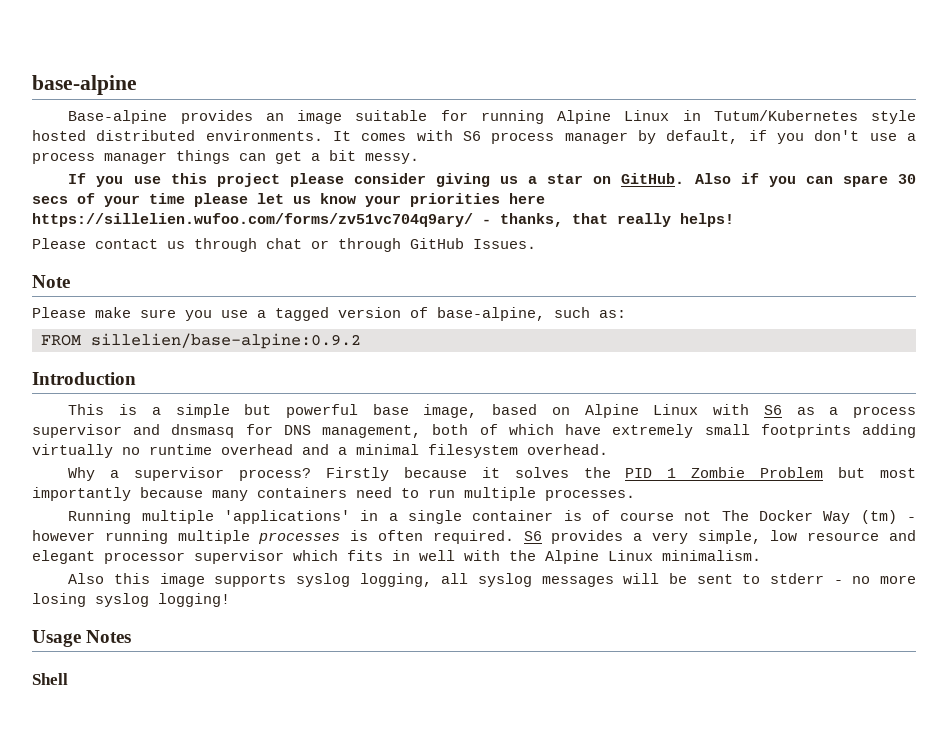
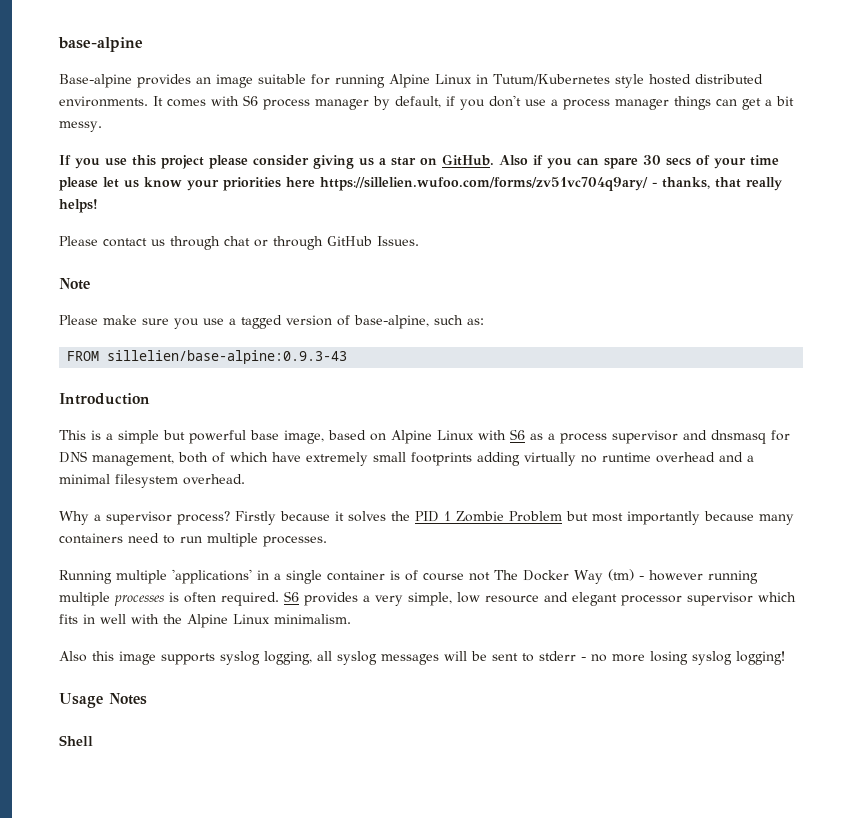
- FROM sillelien/base-alpine:0.9.2
+ FROM sillelien/base-alpine:0.9.3-43

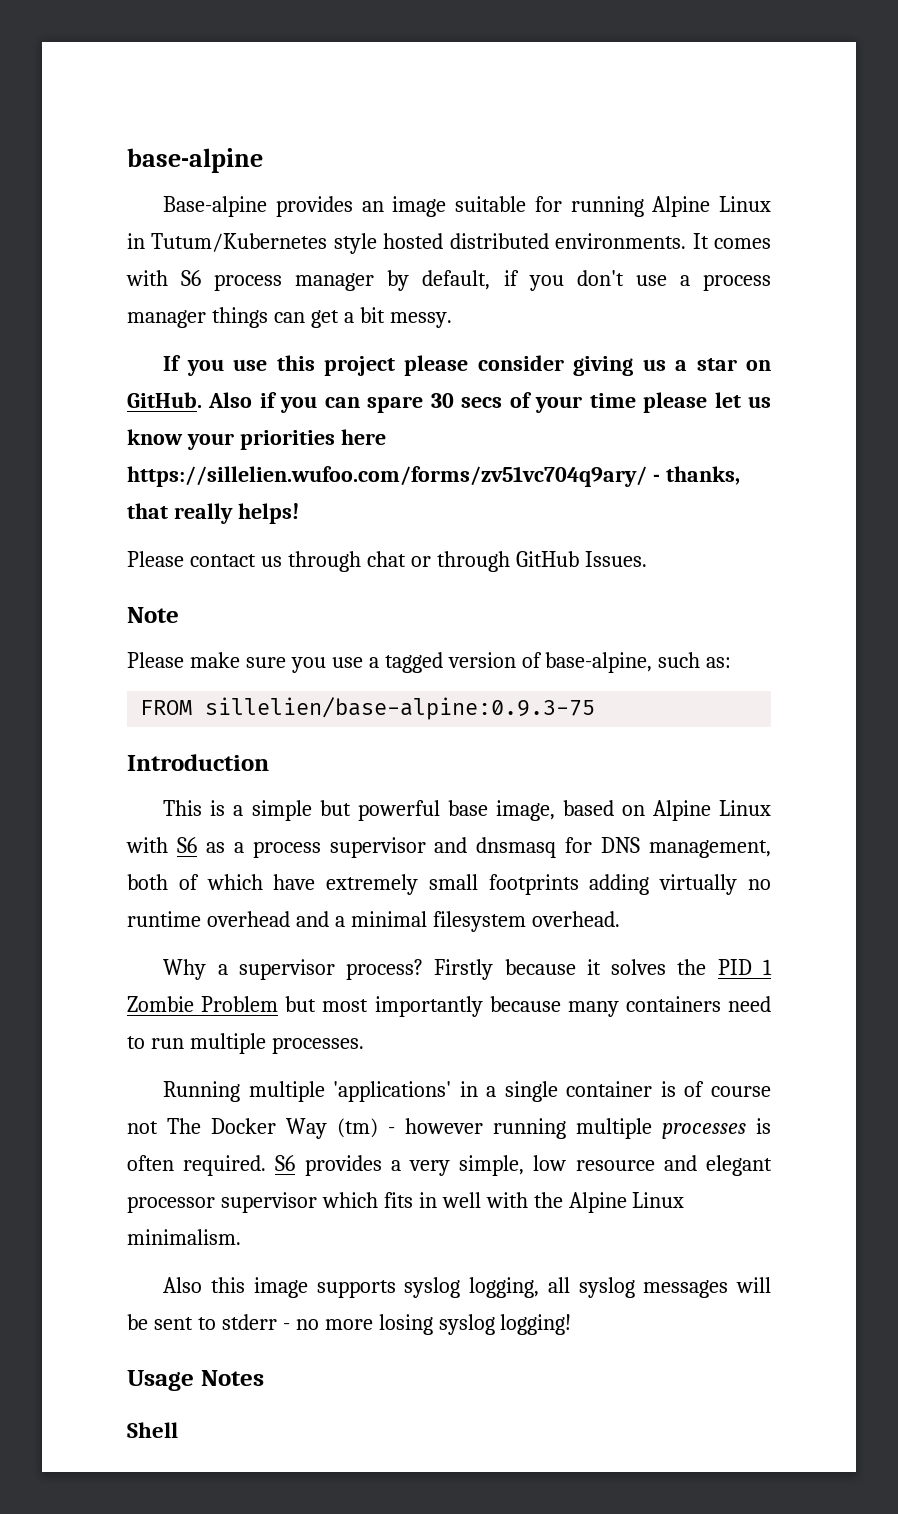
- FROM sillelien/base-alpine:0.9.3-43
+ FROM sillelien/base-alpine:0.9.3-75

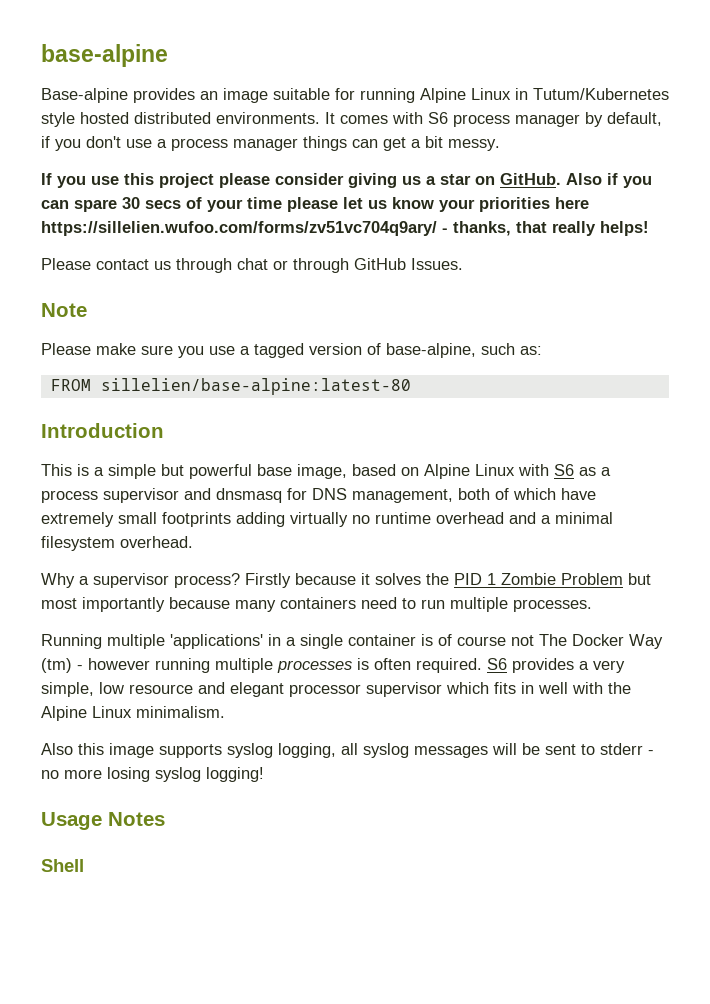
- FROM sillelien/base-alpine:0.9.3-75
+ FROM sillelien/base-alpine:latest-80

